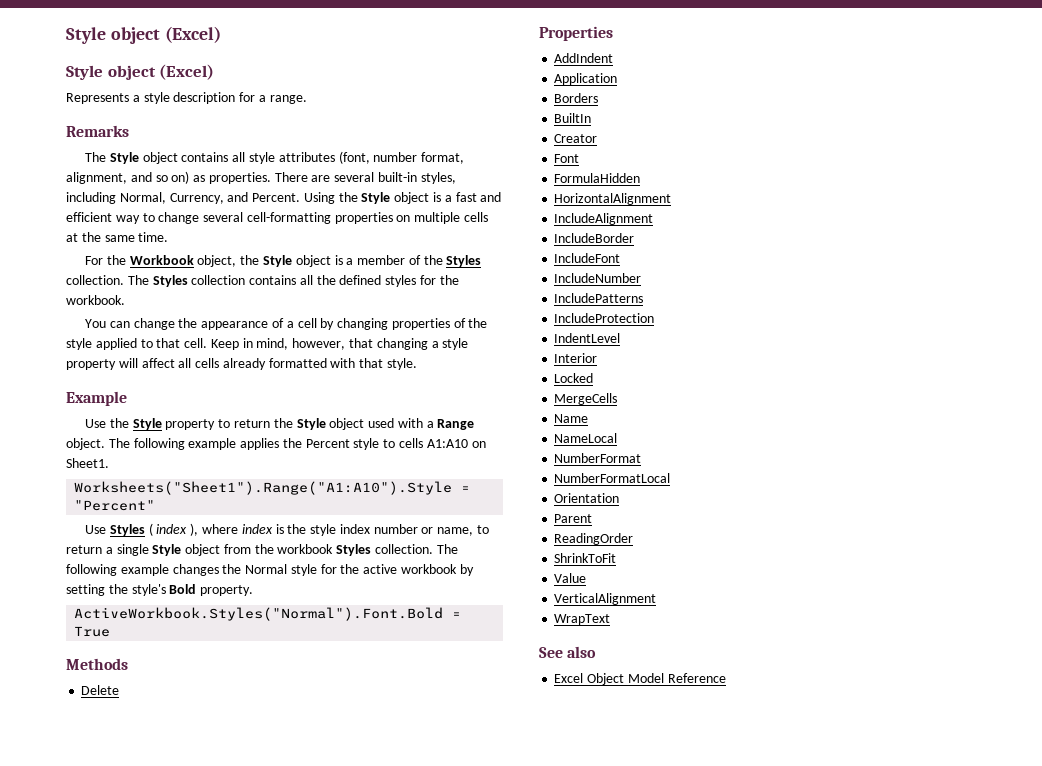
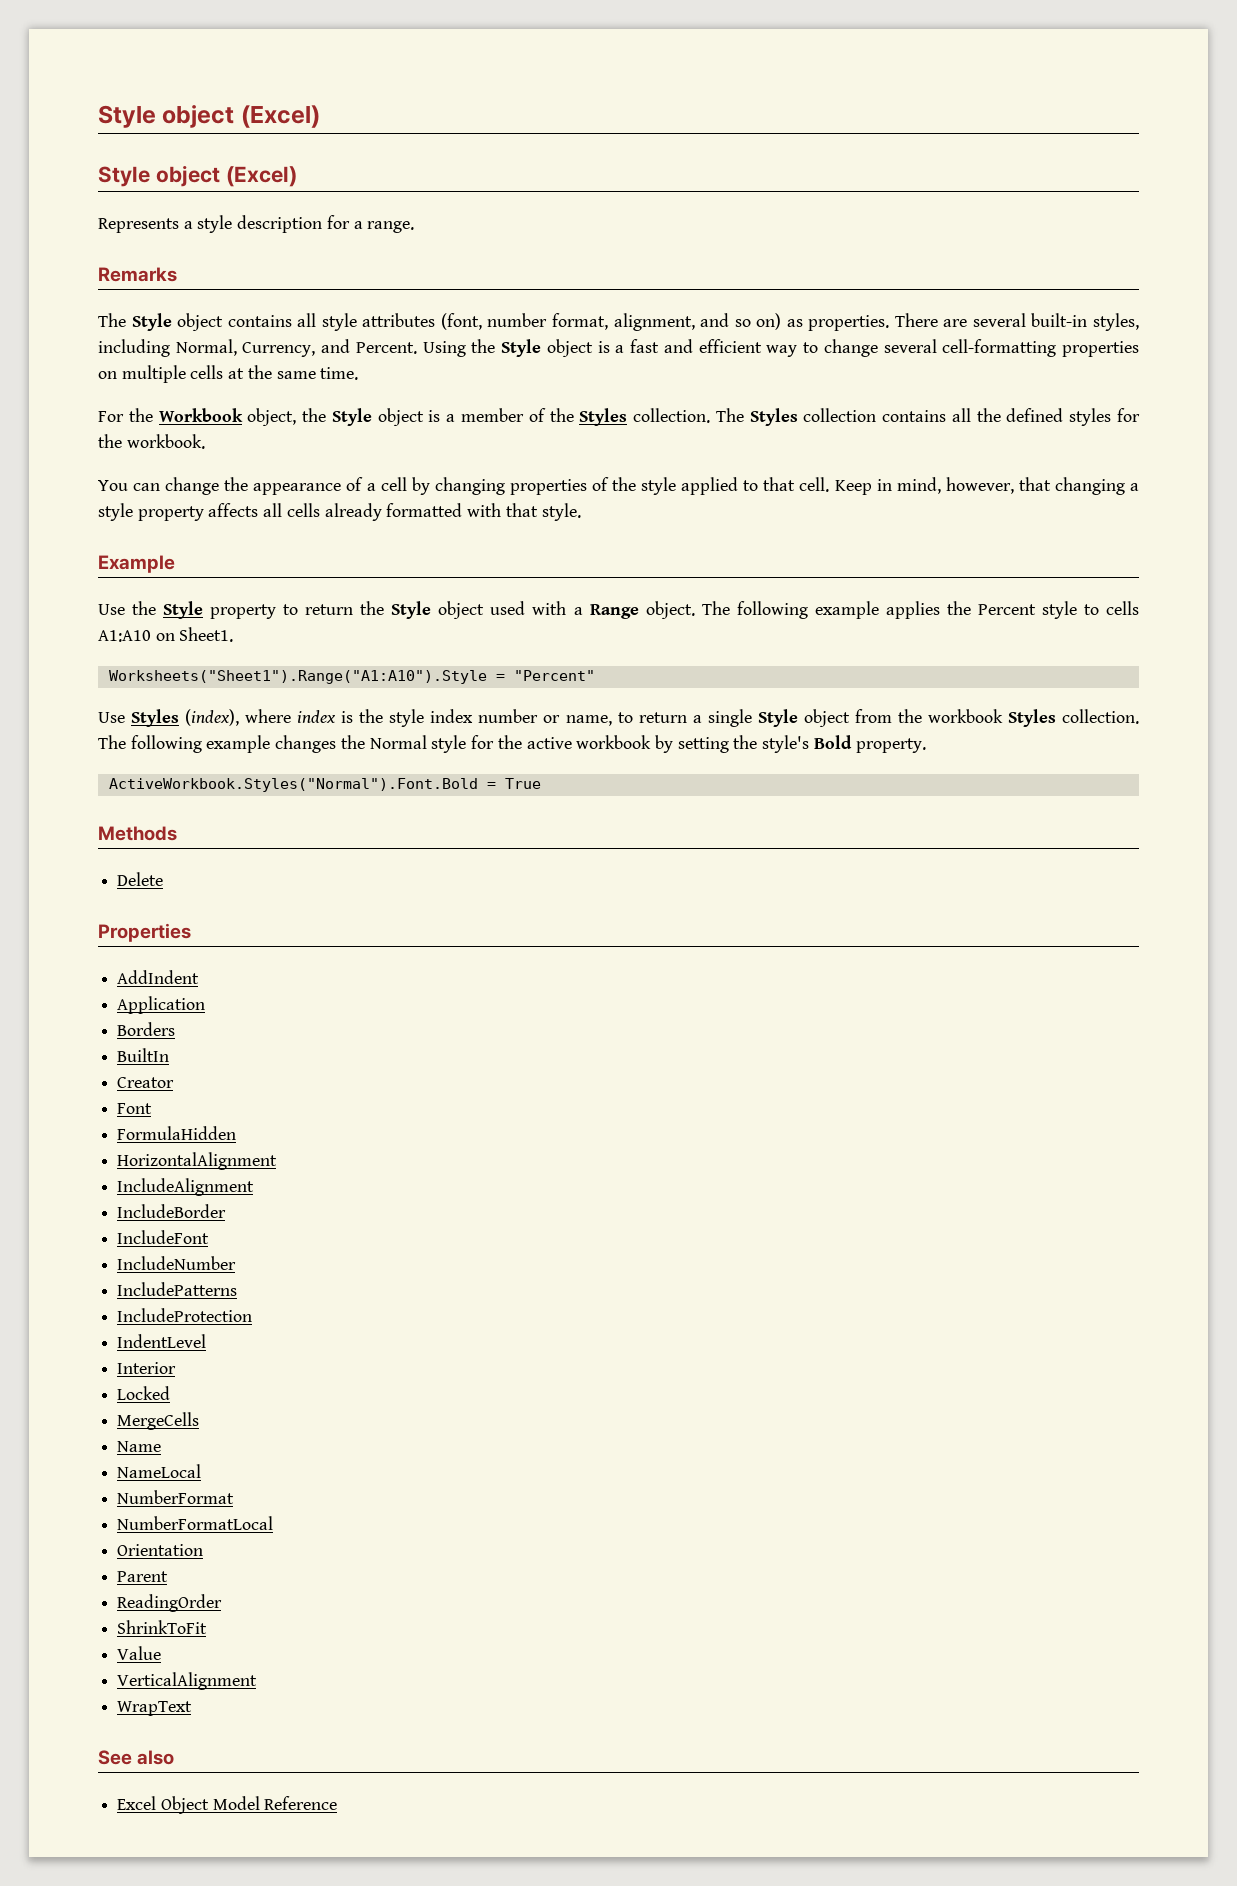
- Keep in mind, however, that changing a style property will affect all cells already formatted with that style.
+ Keep in mind, however, that changing a style property affects all cells already formatted with that style.
- Use Styles ( index ), where index is the style index number or name, to return a single Style object from the workbook Styles collection.
+ Use Styles (index), where index is the style index number or name, to return a single Style object from the workbook Styles collection.

